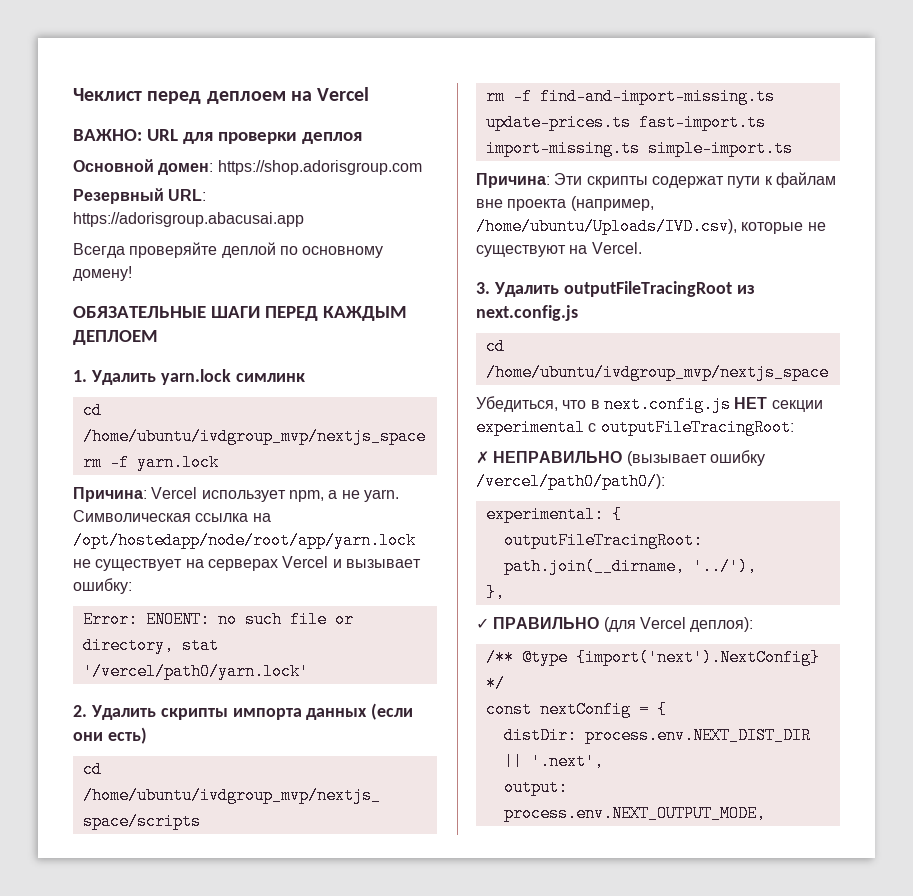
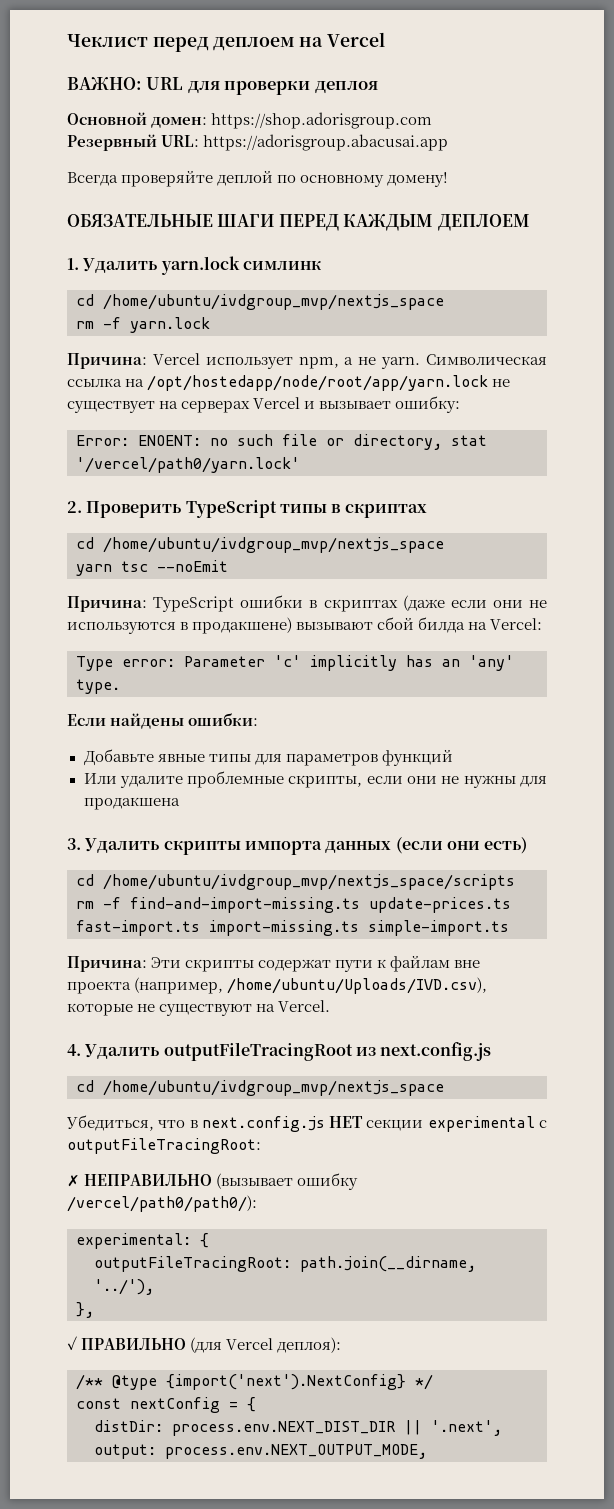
- 2. Удалить скрипты импорта данных (если они есть)
+ 2. Проверить TypeScript типы в скриптах
+ cd /home/ubuntu/ivdgroup_mvp/nextjs_space
+ yarn tsc --noEmit
+ Причина: TypeScript ошибки в скриптах (даже если они не используются в продакшене) вызывают сбой билда на Vercel:
+ Type error: Parameter 'c' implicitly has an 'any' type.
+ Если найдены ошибки:
+ Добавьте явные типы для параметров функций
+ Или удалите проблемные скрипты, если они не нужны для продакшена
+ 3. Удалить скрипты импорта данных (если они есть)
- 3. Удалить outputFileTracingRoot из next.config.js
+ 4. Удалить outputFileTracingRoot из next.config.js

